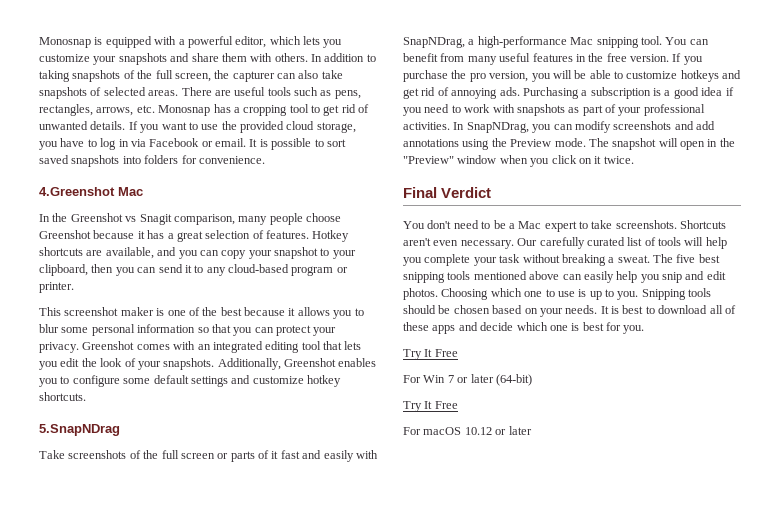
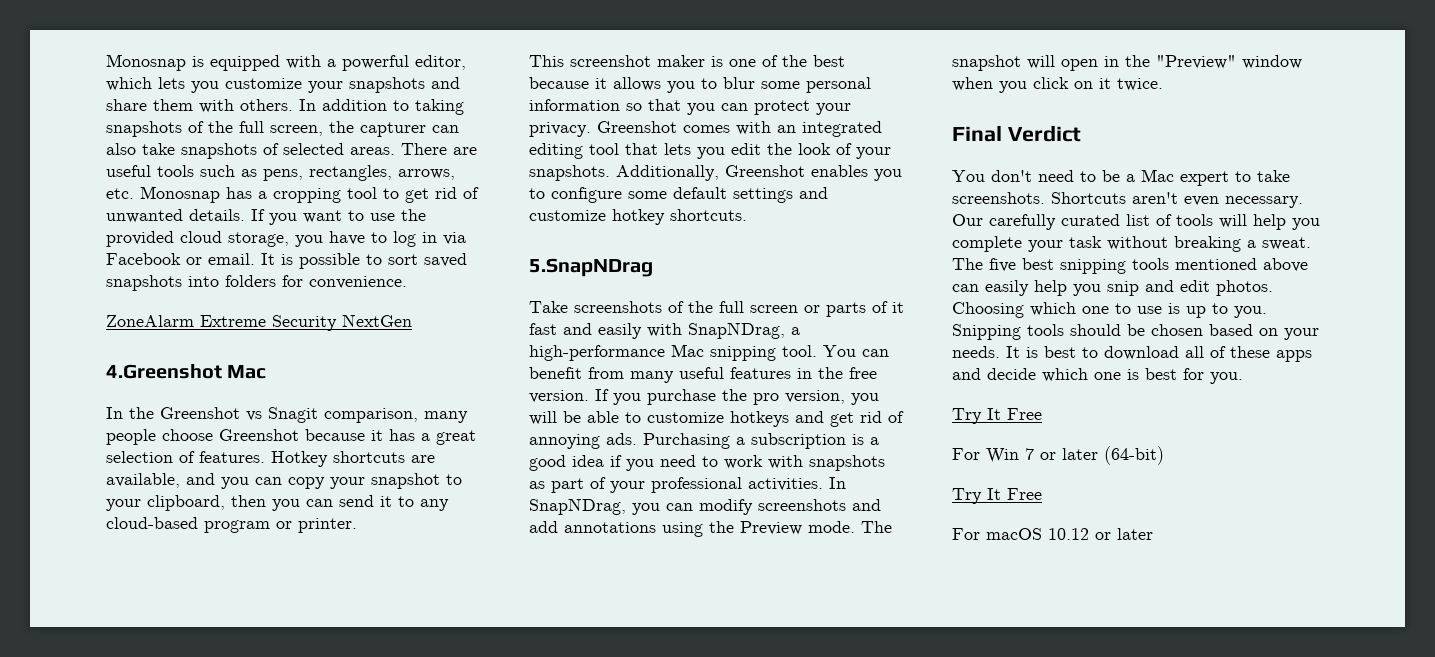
+ ZoneAlarm Extreme Security NextGen

